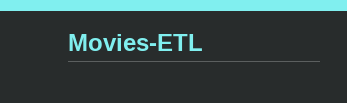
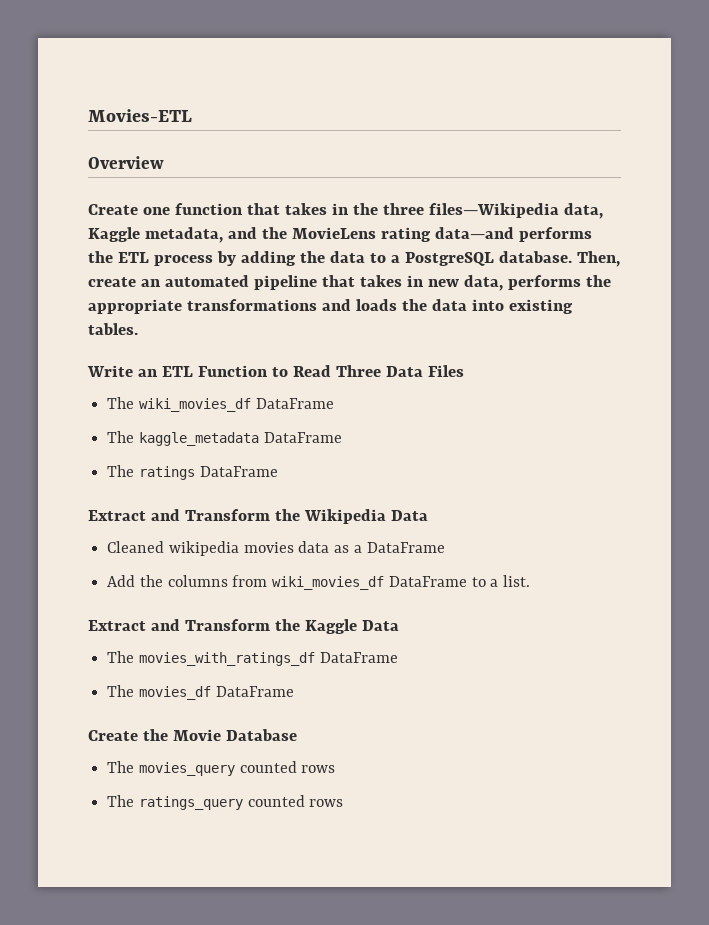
+ Overview
+ Create one function that takes in the three files—Wikipedia data, Kaggle metadata, and the MovieLens rating data—and performs the ETL process by adding the data to a PostgreSQL database. Then, create an automated pipeline that takes in new data, performs the appropriate transformations and loads the data into existing tables.
+ Write an ETL Function to Read Three Data Files
+ The wiki_movies_df DataFrame
+ The kaggle_metadata DataFrame
+ The ratings DataFrame
+ Extract and Transform the Wikipedia Data
+ Cleaned wikipedia movies data as a DataFrame
+ Add the columns from wiki_movies_df DataFrame to a list.
+ Extract and Transform the Kaggle Data
+ The movies_with_ratings_df DataFrame
+ The movies_df DataFrame
+ Create the Movie Database
+ The movies_query counted rows
+ The ratings_query counted rows

